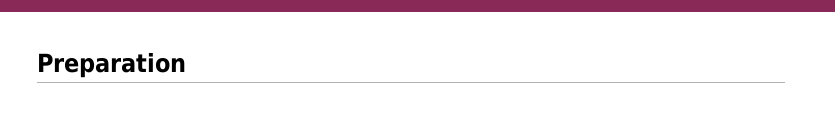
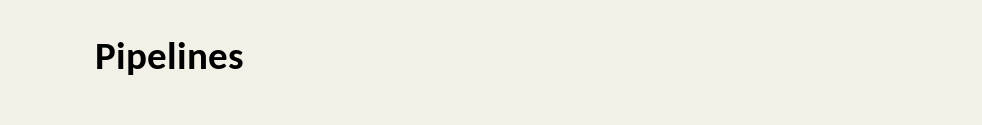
- Preparation
+ Pipelines

